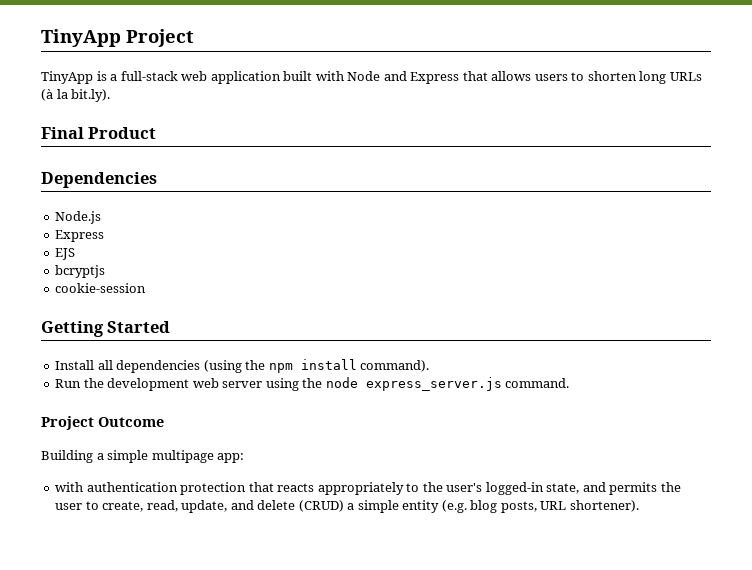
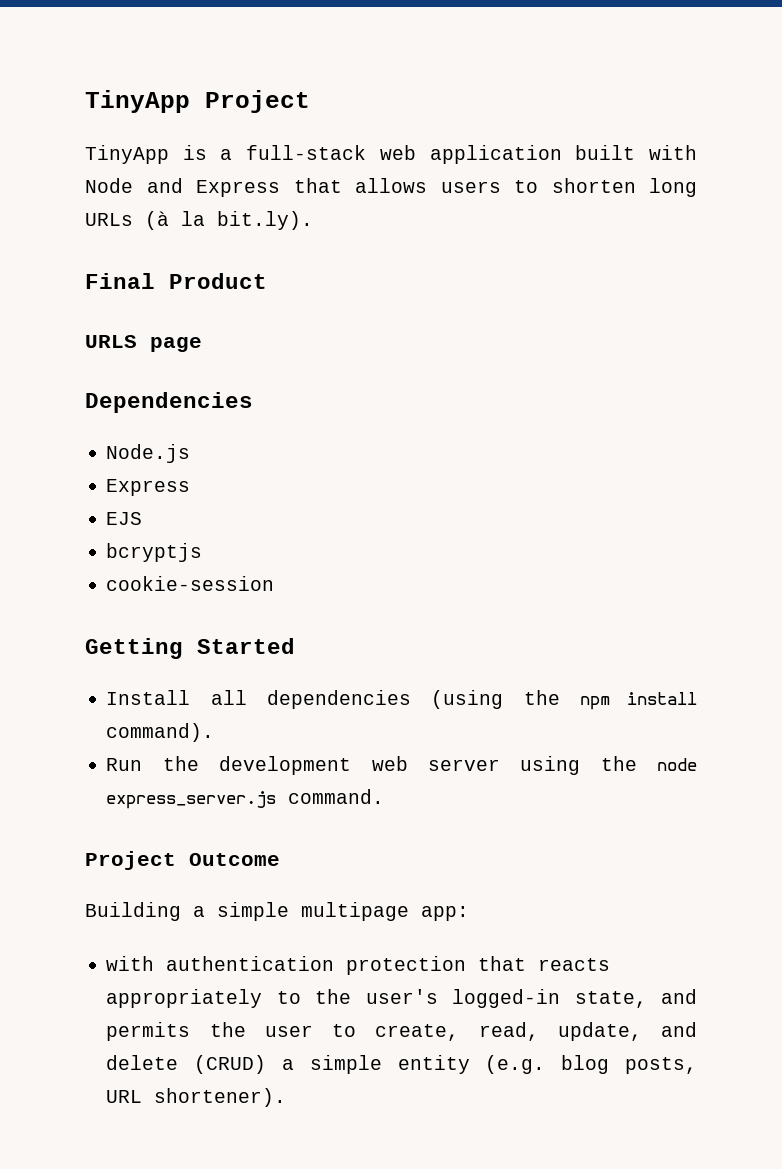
+ URLS page

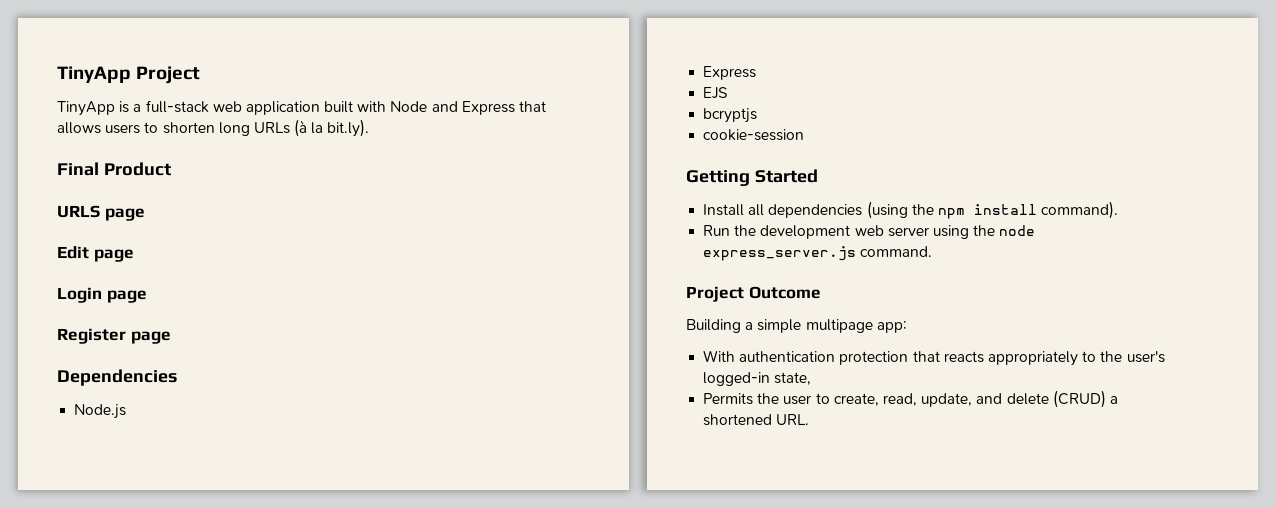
+ Edit page
+ Login page
+ Register page
- with authentication protection that reacts appropriately to the user's logged-in state, and permits the user to create, read, update, and delete (CRUD) a simple entity (e.g. blog posts, URL shortener).
+ With authentication protection that reacts appropriately to the user's logged-in state,
+ Permits the user to create, read, update, and delete (CRUD) a shortened URL.

